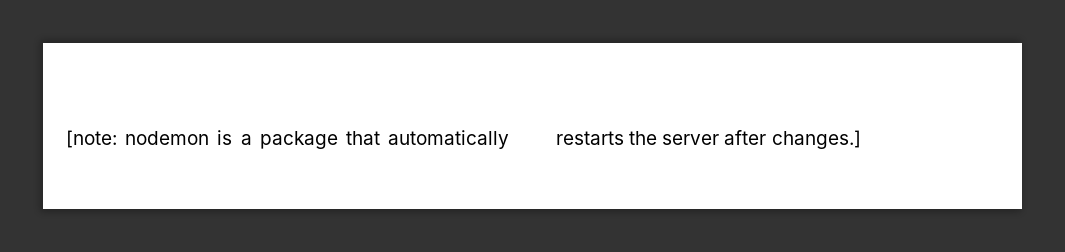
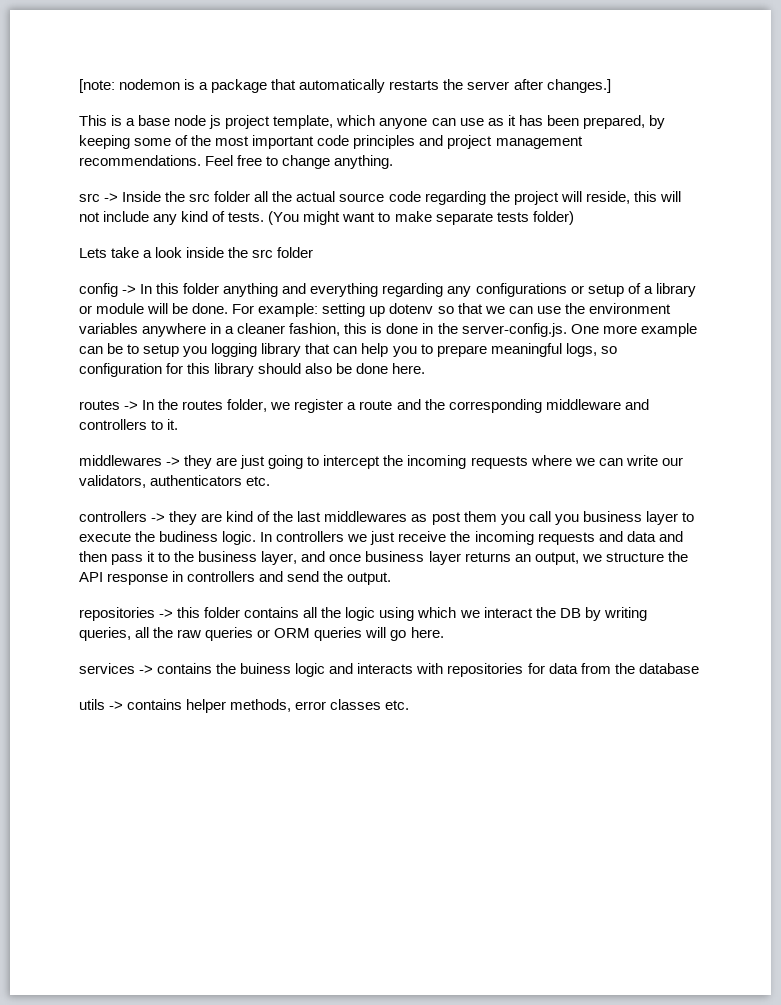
+ This is a base node js project template, which anyone can use as it has been prepared, by keeping some of the most important code principles and project management recommendations. Feel free to change anything.
+ src -> Inside the src folder all the actual source code regarding the project will reside, this will not include any kind of tests. (You might want to make separate tests folder)
+ Lets take a look inside the src folder
+ config -> In this folder anything and everything regarding any configurations or setup of a library or module will be done. For example: setting up dotenv so that we can use the environment variables anywhere in a cleaner fashion, this is done in the server-config.js. One more example can be to setup you logging library that can help you to prepare meaningful logs, so configuration for this library should also be done here.
+ routes -> In the routes folder, we register a route and the corresponding middleware and controllers to it.
+ middlewares -> they are just going to intercept the incoming requests where we can write our validators, authenticators etc.
+ controllers -> they are kind of the last middlewares as post them you call you business layer to execute the budiness logic. In controllers we just receive the incoming requests and data and then pass it to the business layer, and once business layer returns an output, we structure the API response in controllers and send the output.
+ repositories -> this folder contains all the logic using which we interact the DB by writing queries, all the raw queries or ORM queries will go here.
+ services -> contains the buiness logic and interacts with repositories for data from the database
+ utils -> contains helper methods, error classes etc.

